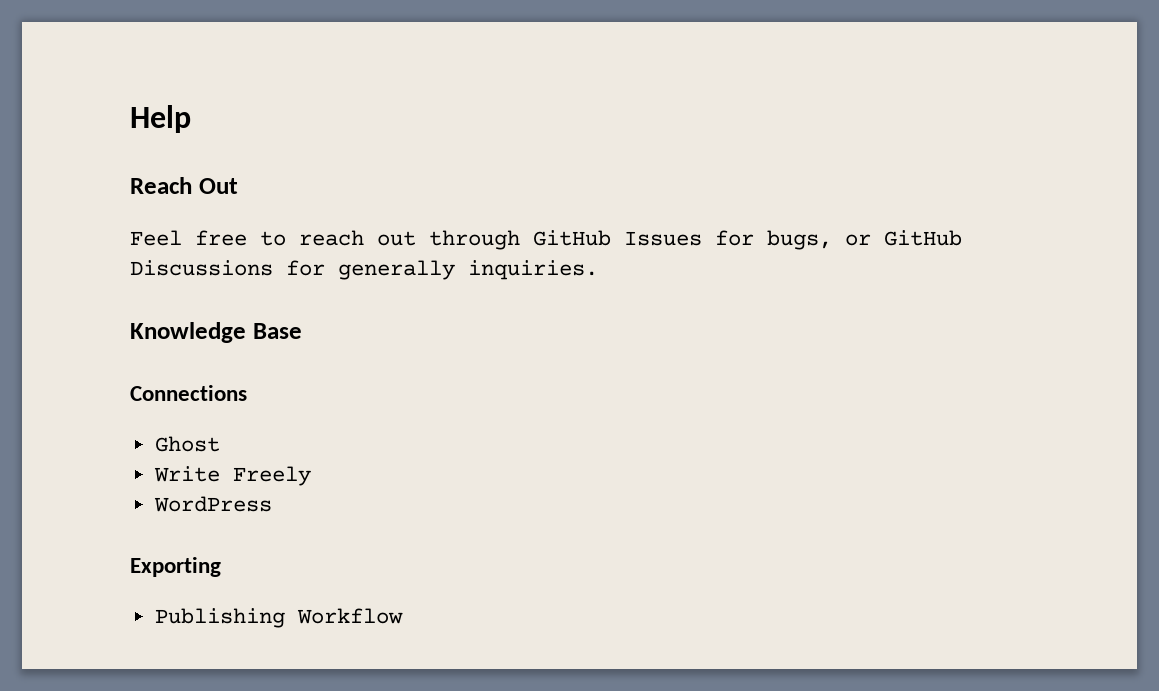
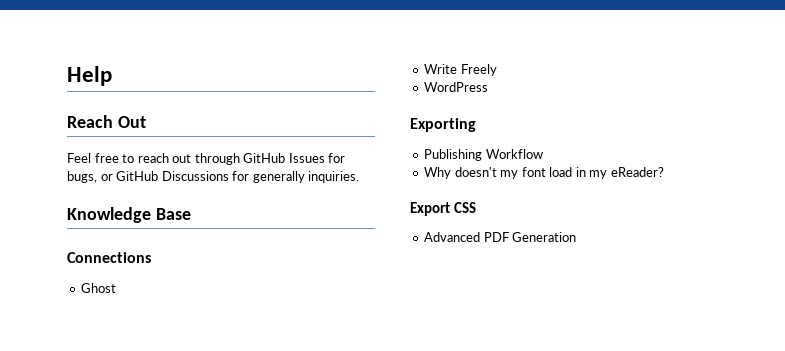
+ Why doesn't my font load in my eReader?
+ Export CSS
+ Advanced PDF Generation

